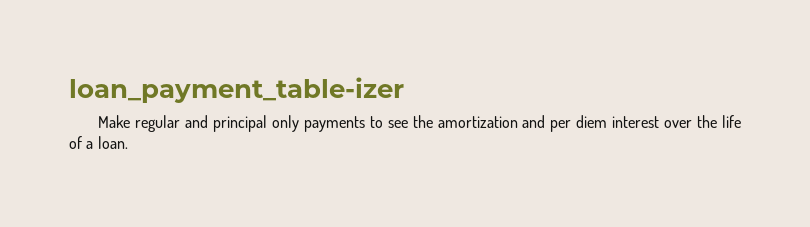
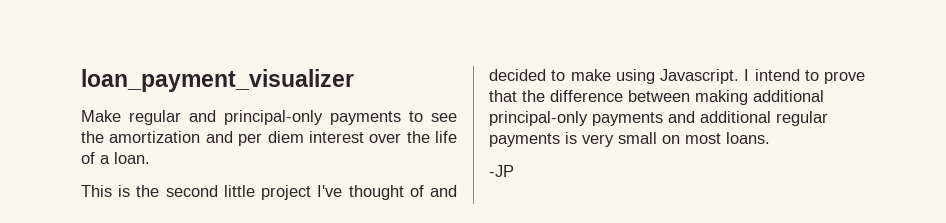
- loan_payment_table-izer
+ loan_payment_visualizer
- Make regular and principal only payments to see the amortization and per diem interest over the life of a loan.
+ Make regular and principal-only payments to see the amortization and per diem interest over the life of a loan.
+ This is the second little project I've thought of and decided to make using Javascript. I intend to prove that the difference between making additional principal-only payments and additional regular payments is very small on most loans.
+ -JP

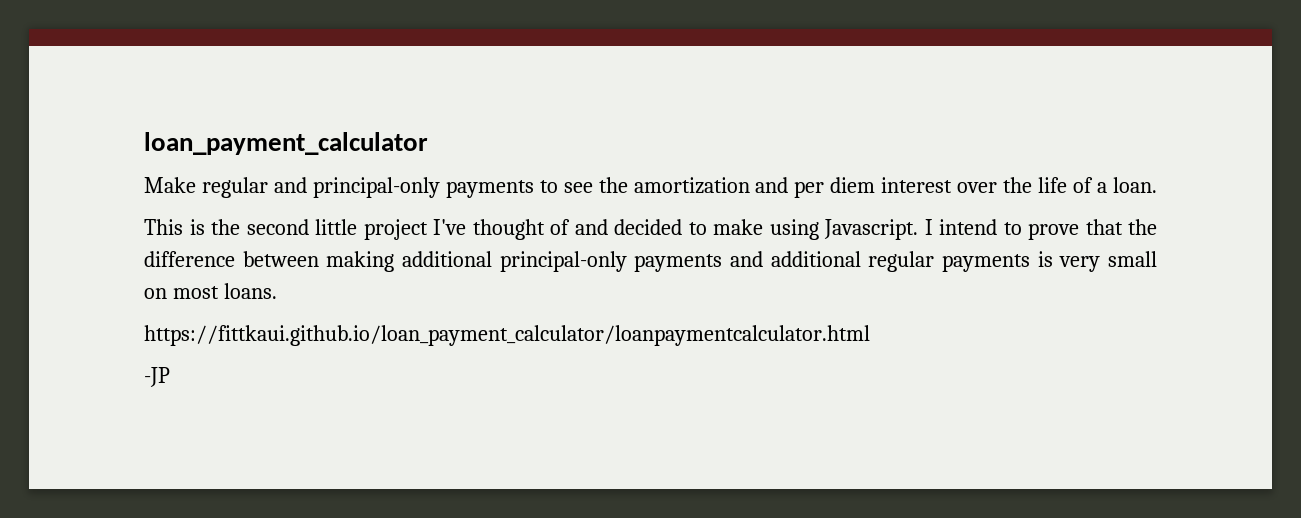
- loan_payment_visualizer
+ loan_payment_calculator
+ https://fittkaui.github.io/loan_payment_calculator/loanpaymentcalculator.html

